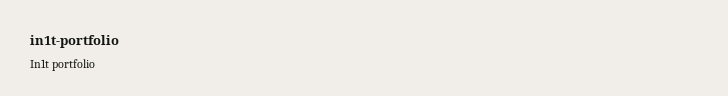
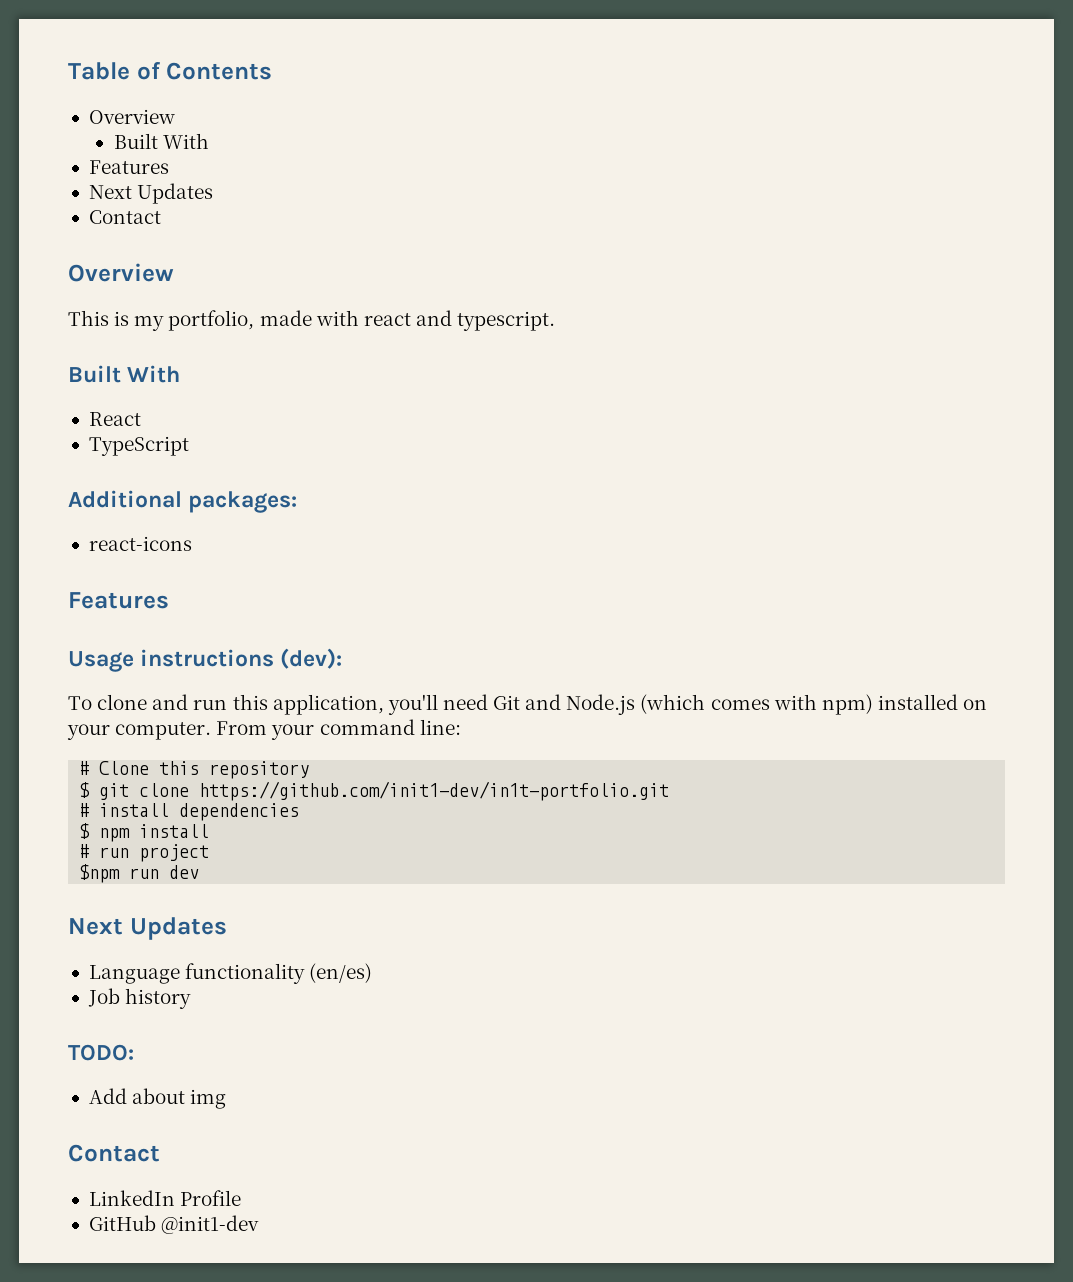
- in1t-portfolio
- In1t portfolio
+ Table of Contents
+ Overview
+ Built With
+ Features
+ Next Updates
+ Contact
+ Overview
+ This is my portfolio, made with react and typescript.
+ Built With
+ React
+ TypeScript
+ Additional packages:
+ react-icons
+ Features
+ Usage instructions (dev):
+ To clone and run this application, you'll need Git and Node.js (which comes with npm) installed on your computer. From your command line:
+ # Clone this repository
+ $ git clone https://github.com/init1-dev/in1t-portfolio.git
+ # install dependencies
+ $ npm install
+ # run project
+ $npm run dev
+ Next Updates
+ Language functionality (en/es)
+ Job history
+ TODO:
+ Add about img
+ Contact
+ LinkedIn Profile
+ GitHub @init1-dev

